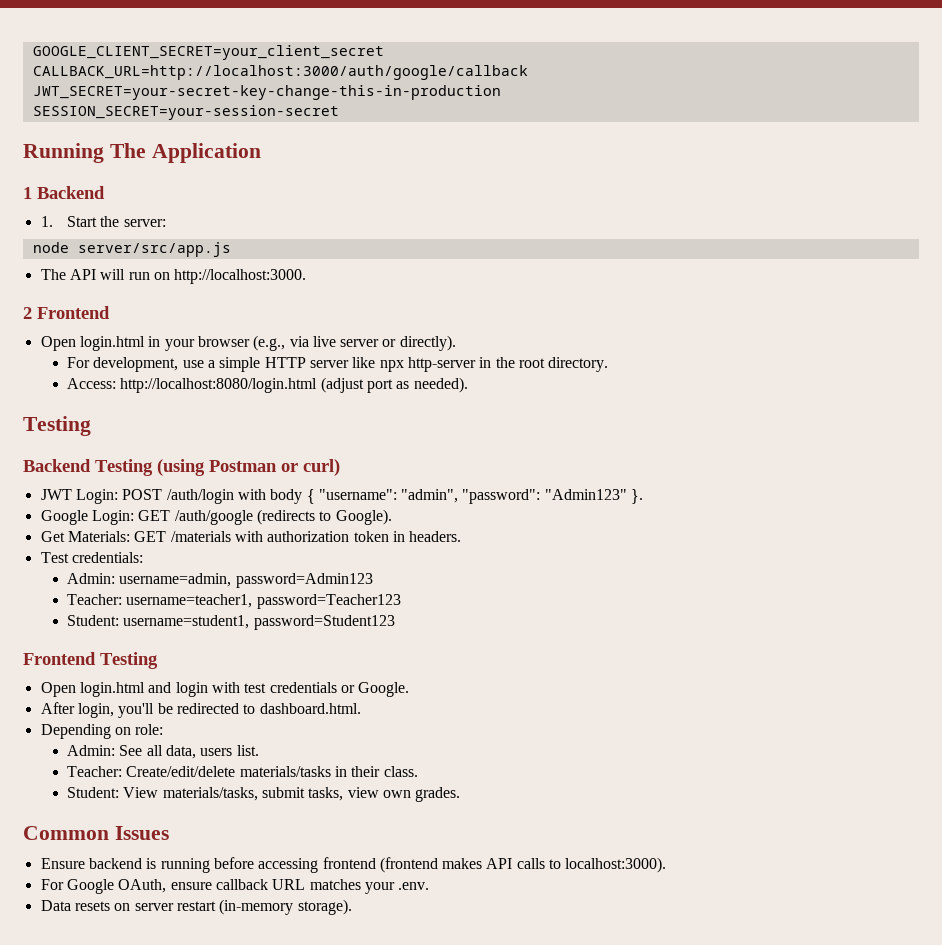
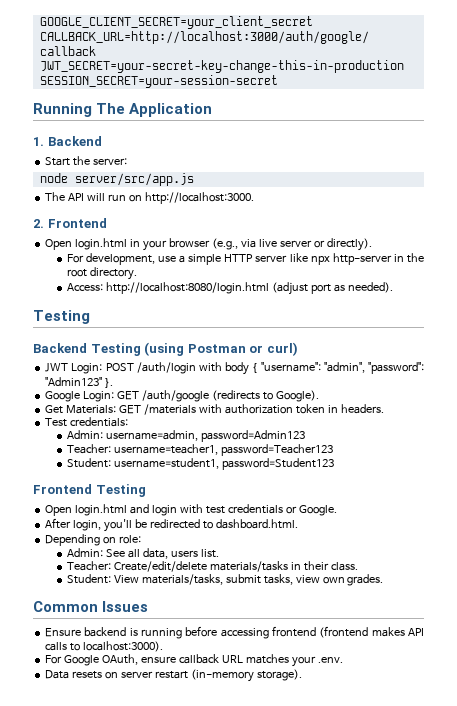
- 1 Backend
+ 1. Backend
- 1. Start the server:
+ Start the server:
- 2 Frontend
+ 2. Frontend

